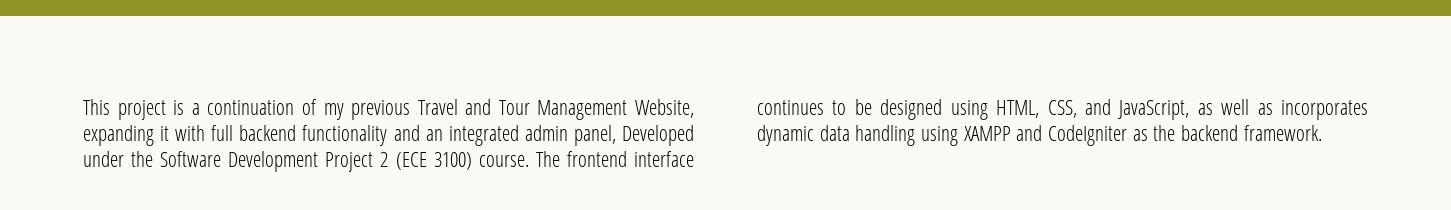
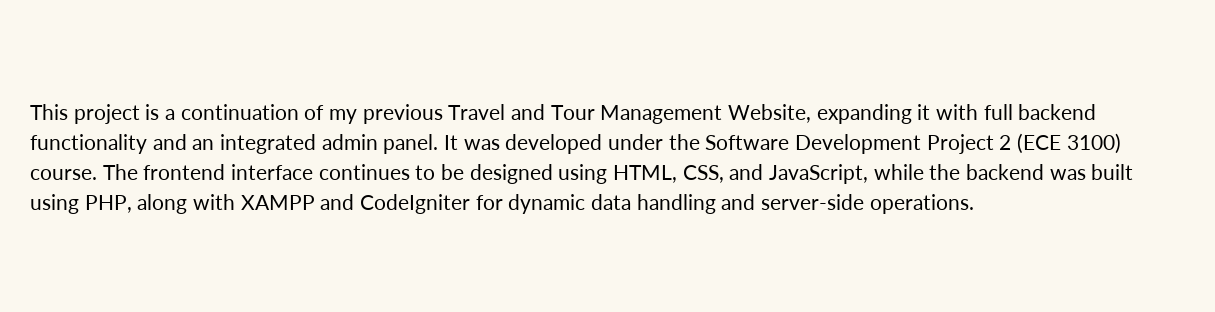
- This project is a continuation of my previous Travel and Tour Management Website, expanding it with full backend functionality and an integrated admin panel, Developed under the Software Development Project 2 (ECE 3100) course.
+ This project is a continuation of my previous Travel and Tour Management Website, expanding it with full backend functionality and an integrated admin panel. It was developed under the Software Development Project 2 (ECE 3100) course.
- The frontend interface continues to be designed using HTML, CSS, and JavaScript, as well as incorporates dynamic data handling using XAMPP and CodeIgniter as the backend framework.
+ The frontend interface continues to be designed using HTML, CSS, and JavaScript, while the backend was built using PHP, along with XAMPP and CodeIgniter for dynamic data handling and server-side operations.

